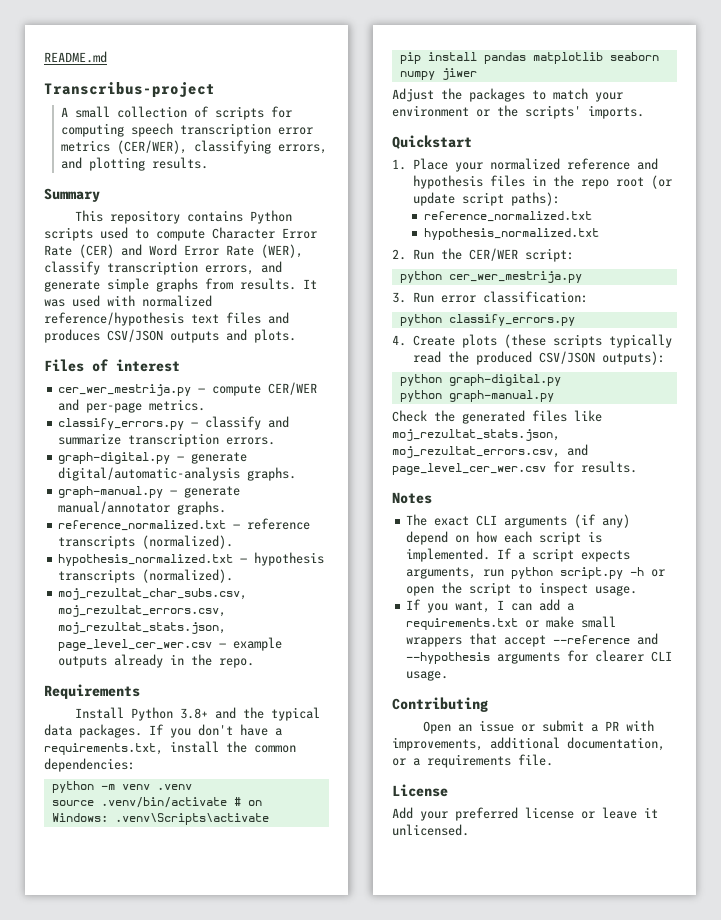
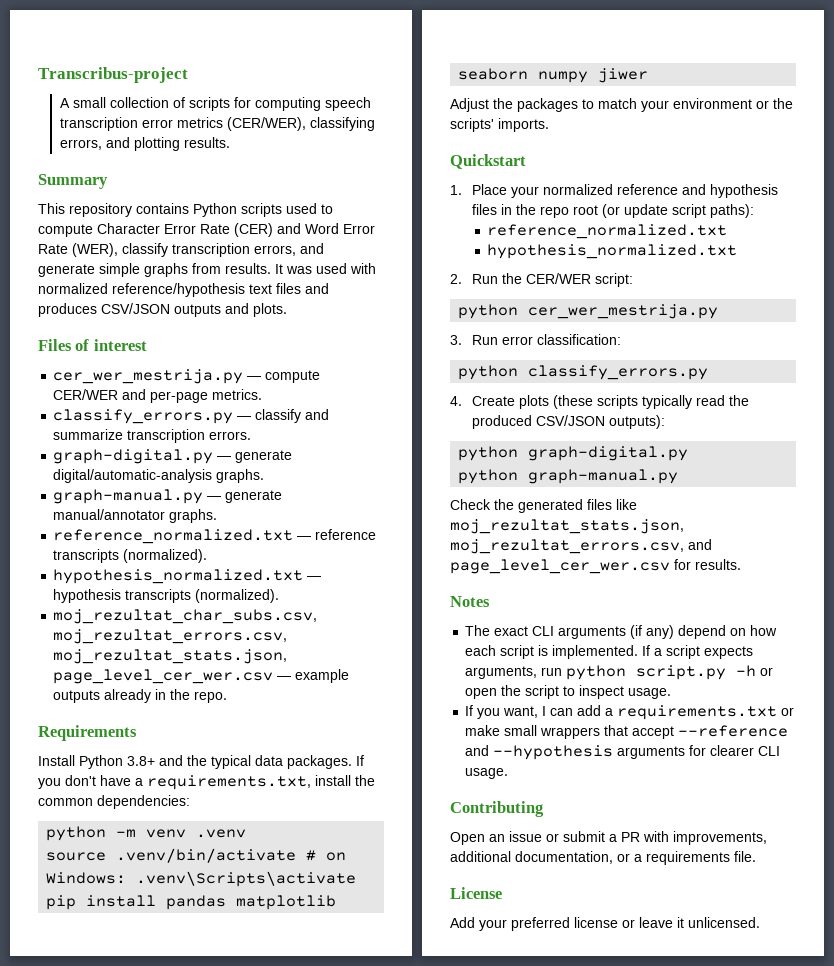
- README.md

